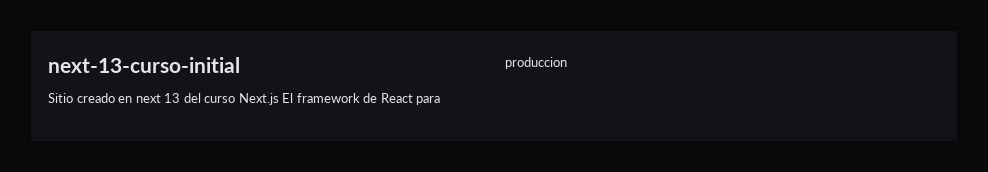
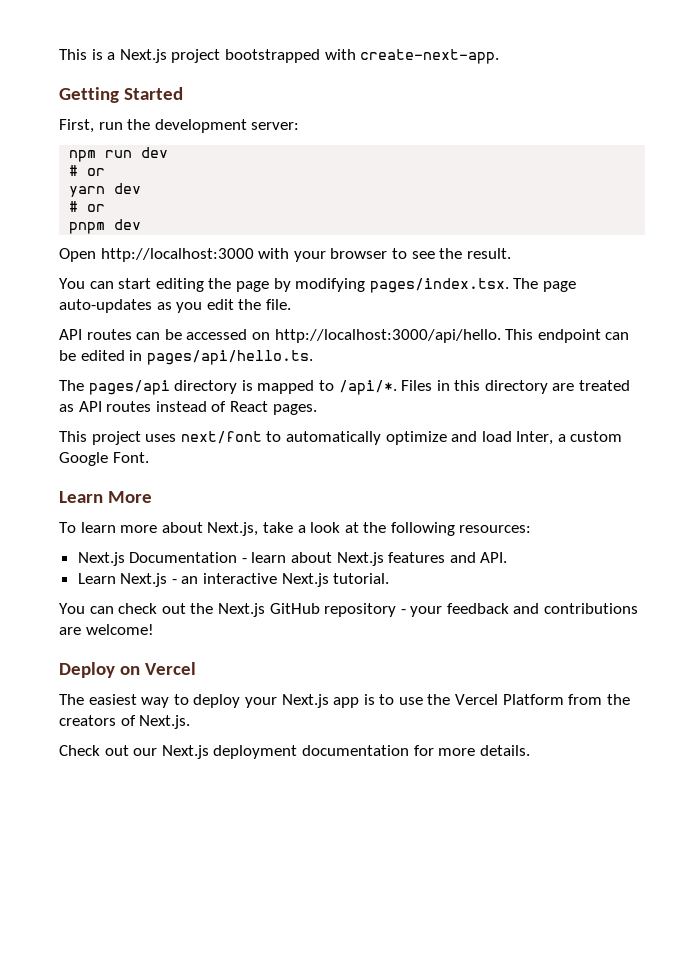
- next-13-curso-initial
- Sitio creado en next 13 del curso Next.js El framework de React para produccion
+ This is a Next.js project bootstrapped with create-next-app.
+ Getting Started
+ First, run the development server:
+ npm run dev
+ # or
+ yarn dev
+ # or
+ pnpm dev
+ Open http://localhost:3000 with your browser to see the result.
+ You can start editing the page by modifying pages/index.tsx. The page auto-updates as you edit the file.
+ API routes can be accessed on http://localhost:3000/api/hello. This endpoint can be edited in pages/api/hello.ts.
+ The pages/api directory is mapped to /api/*. Files in this directory are treated as API routes instead of React pages.
+ This project uses next/font to automatically optimize and load Inter, a custom Google Font.
+ Learn More
+ To learn more about Next.js, take a look at the following resources:
+ Next.js Documentation - learn about Next.js features and API.
+ Learn Next.js - an interactive Next.js tutorial.
+ You can check out the Next.js GitHub repository - your feedback and contributions are welcome!
+ Deploy on Vercel
+ The easiest way to deploy your Next.js app is to use the Vercel Platform from the creators of Next.js.
+ Check out our Next.js deployment documentation for more details.

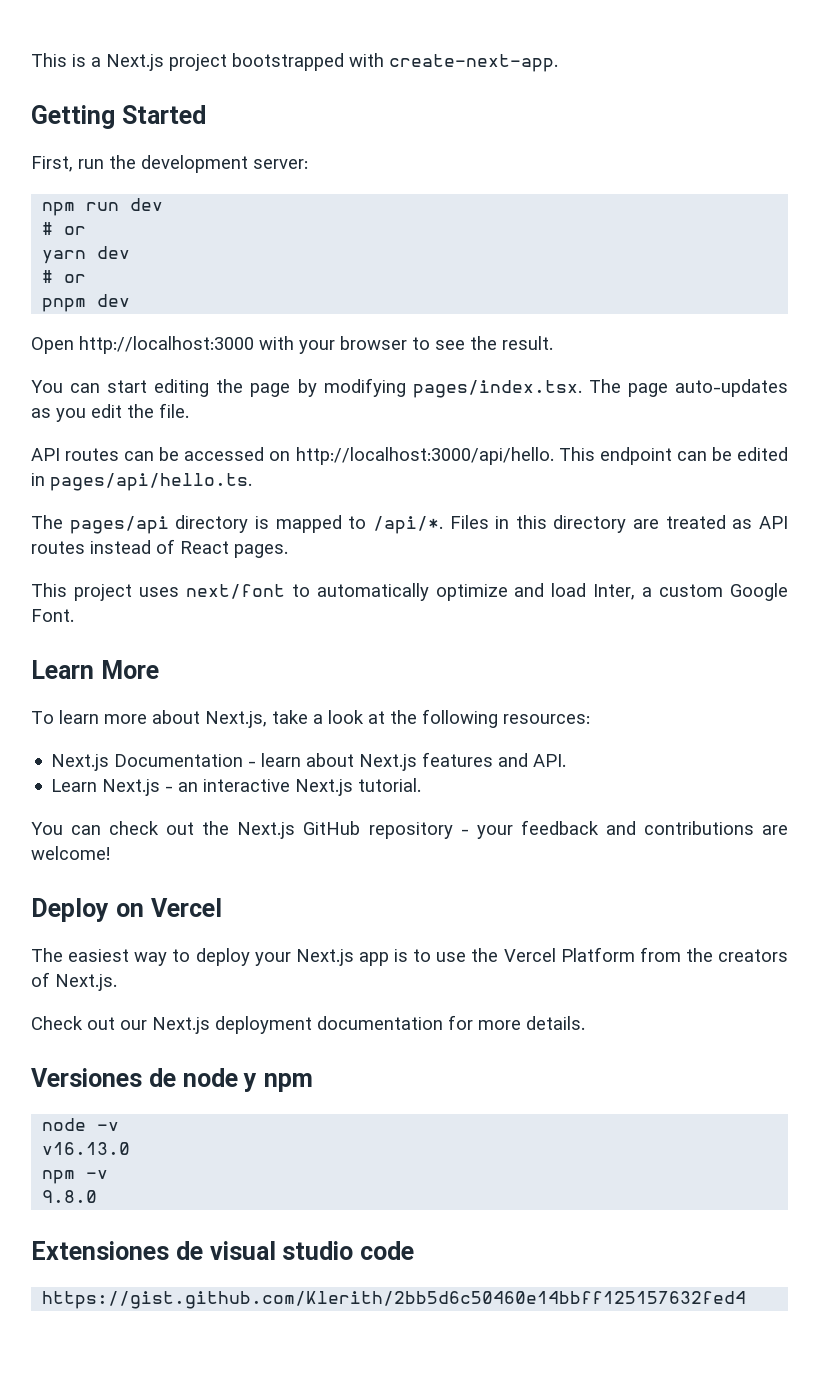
+ Versiones de node y npm
+ node -v
+ v16.13.0
+ npm -v
+ 9.8.0
+ Extensiones de visual studio code
+ https://gist.github.com/Klerith/2bb5d6c50460e14bbff125157632fed4

